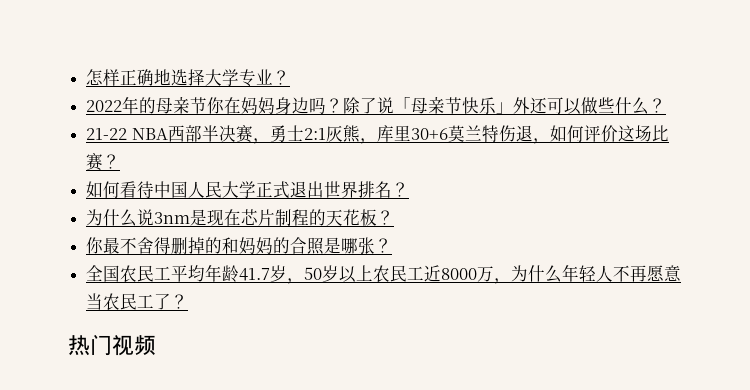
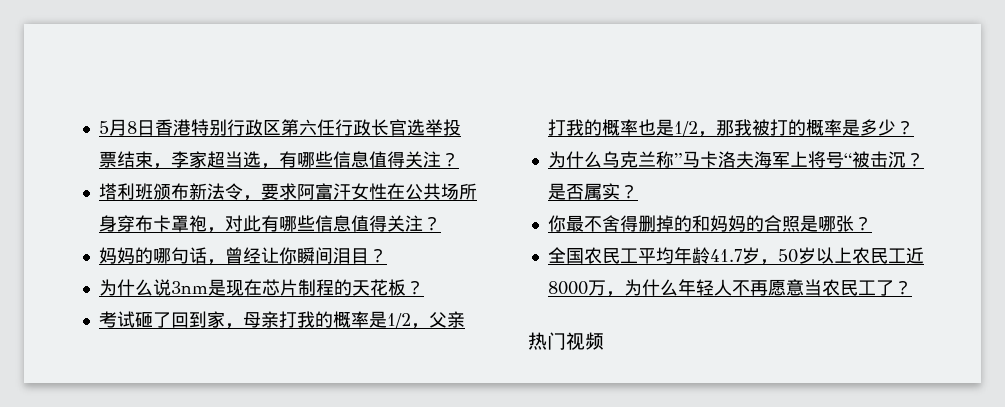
- 怎样正确地选择大学专业？
- 2022年的母亲节你在妈妈身边吗？除了说「母亲节快乐」外还可以做些什么？
- 21-22 NBA西部半决赛，勇士2:1灰熊，库里30+6莫兰特伤退，如何评价这场比赛？
- 如何看待中国人民大学正式退出世界排名？
+ 5月8日香港特别行政区第六任行政长官选举投票结束，李家超当选，有哪些信息值得关注？
+ 塔利班颁布新法令，要求阿富汗女性在公共场所身穿布卡罩袍，对此有哪些信息值得关注？
+ 妈妈的哪句话，曾经让你瞬间泪目？
+ 考试砸了回到家，母亲打我的概率是1/2，父亲打我的概率也是1/2，那我被打的概率是多少？
+ 为什么乌克兰称”马卡洛夫海军上将号“被击沉？是否属实？

